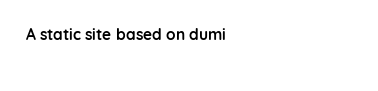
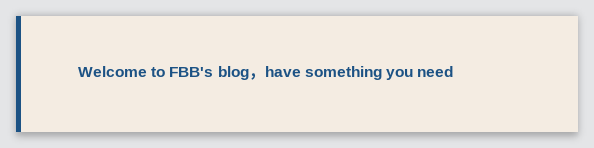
- A static site based on dumi
+ Welcome to FBB's blog，have something you need

